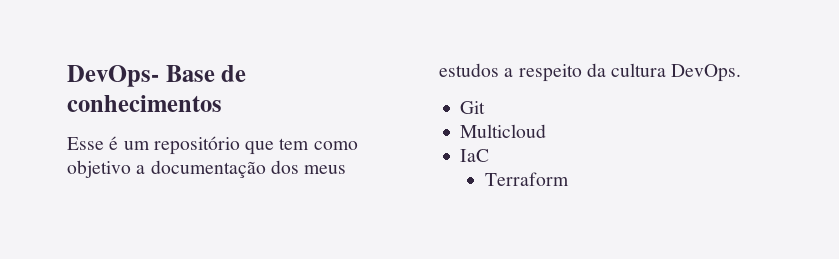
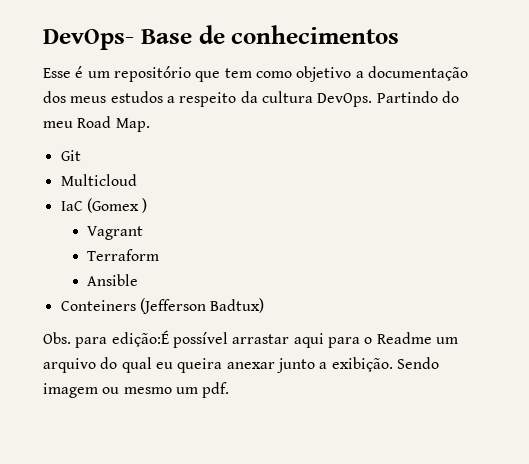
- Esse é um repositório que tem como objetivo a documentação dos meus estudos a respeito da cultura DevOps.
+ Esse é um repositório que tem como objetivo a documentação dos meus estudos a respeito da cultura DevOps. Partindo do meu Road Map.
  Git
  Multicloud
- IaC
+ IaC (Gomex )
+ Vagrant
  Terraform
+ Ansible
+ Conteiners (Jefferson Badtux)
+ Obs. para edição:É possível arrastar aqui para o Readme um arquivo do qual eu queira anexar junto a exibição. Sendo imagem ou mesmo um pdf.

